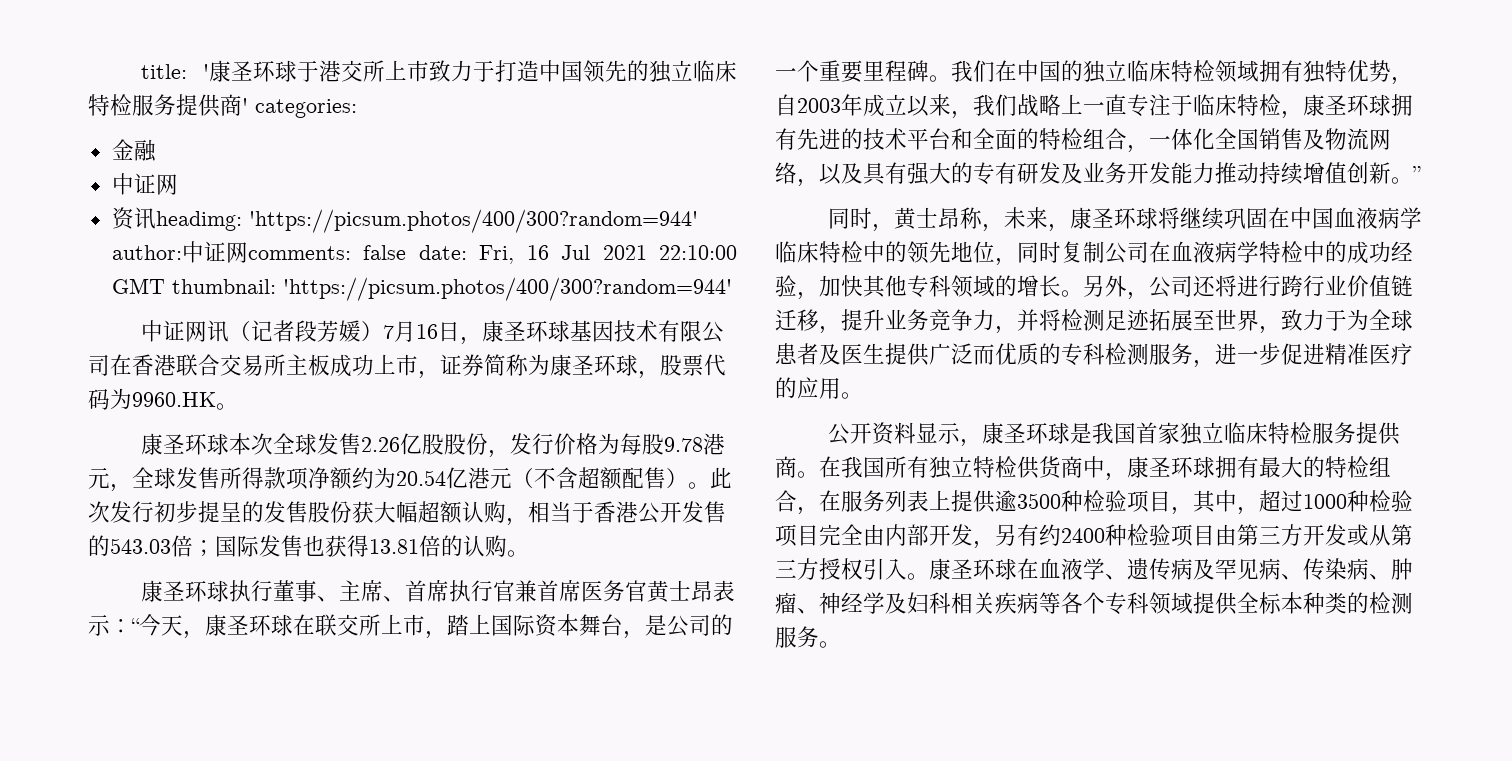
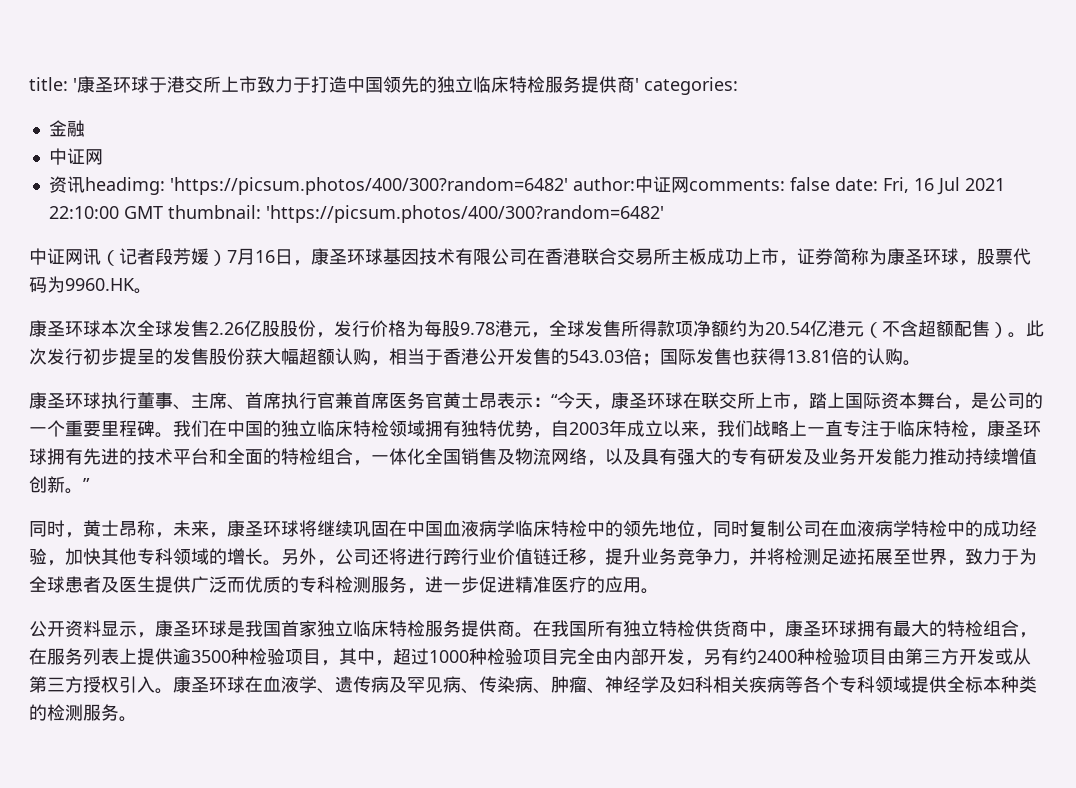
- 资讯headimg: 'https://picsum.photos/400/300?random=944' author:中证网comments: false date: Fri, 16 Jul 2021 22:10:00 GMT thumbnail: 'https://picsum.photos/400/300?random=944'
+ 资讯headimg: 'https://picsum.photos/400/300?random=6482' author:中证网comments: false date: Fri, 16 Jul 2021 22:10:00 GMT thumbnail: 'https://picsum.photos/400/300?random=6482'

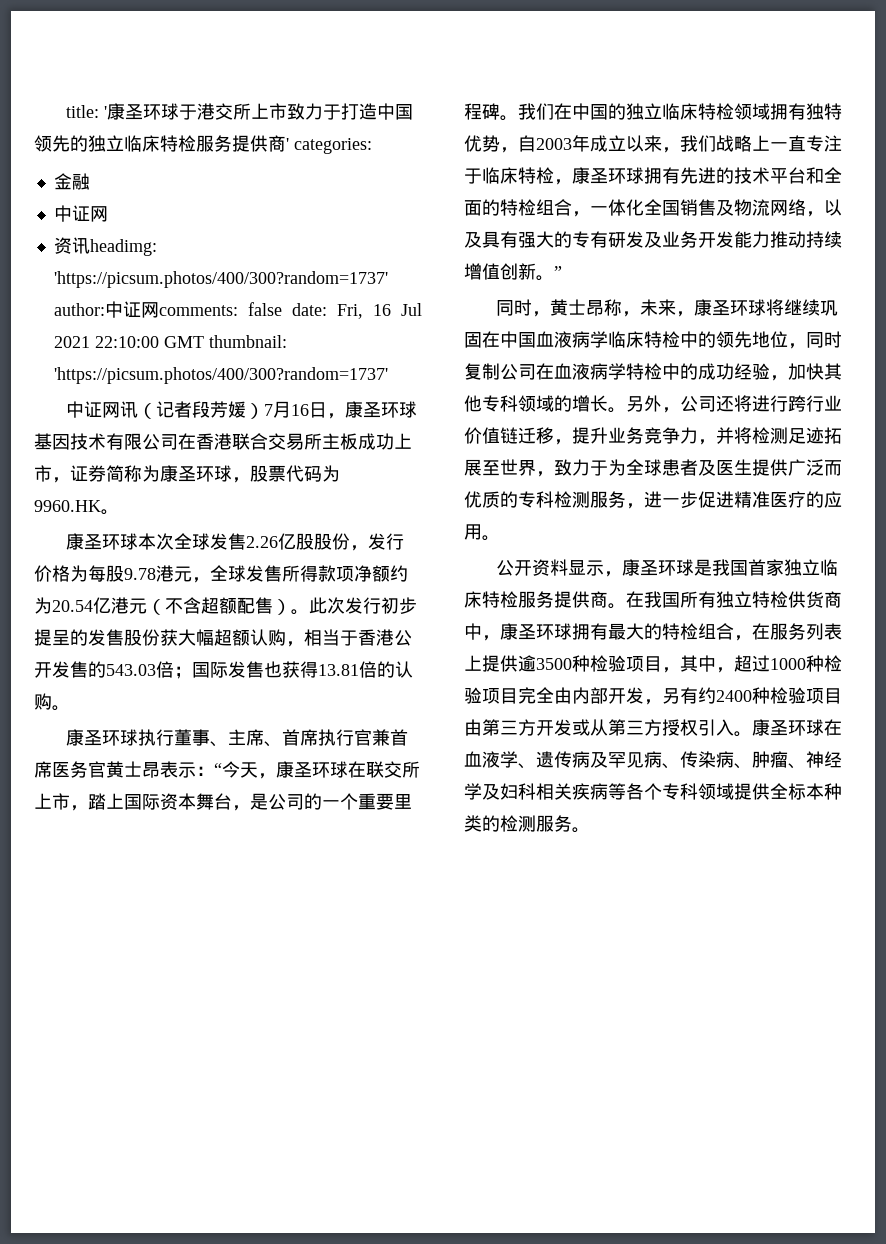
- 资讯headimg: 'https://picsum.photos/400/300?random=6482' author:中证网comments: false date: Fri, 16 Jul 2021 22:10:00 GMT thumbnail: 'https://picsum.photos/400/300?random=6482'
+ 资讯headimg: 'https://picsum.photos/400/300?random=1737' author:中证网comments: false date: Fri, 16 Jul 2021 22:10:00 GMT thumbnail: 'https://picsum.photos/400/300?random=1737'

